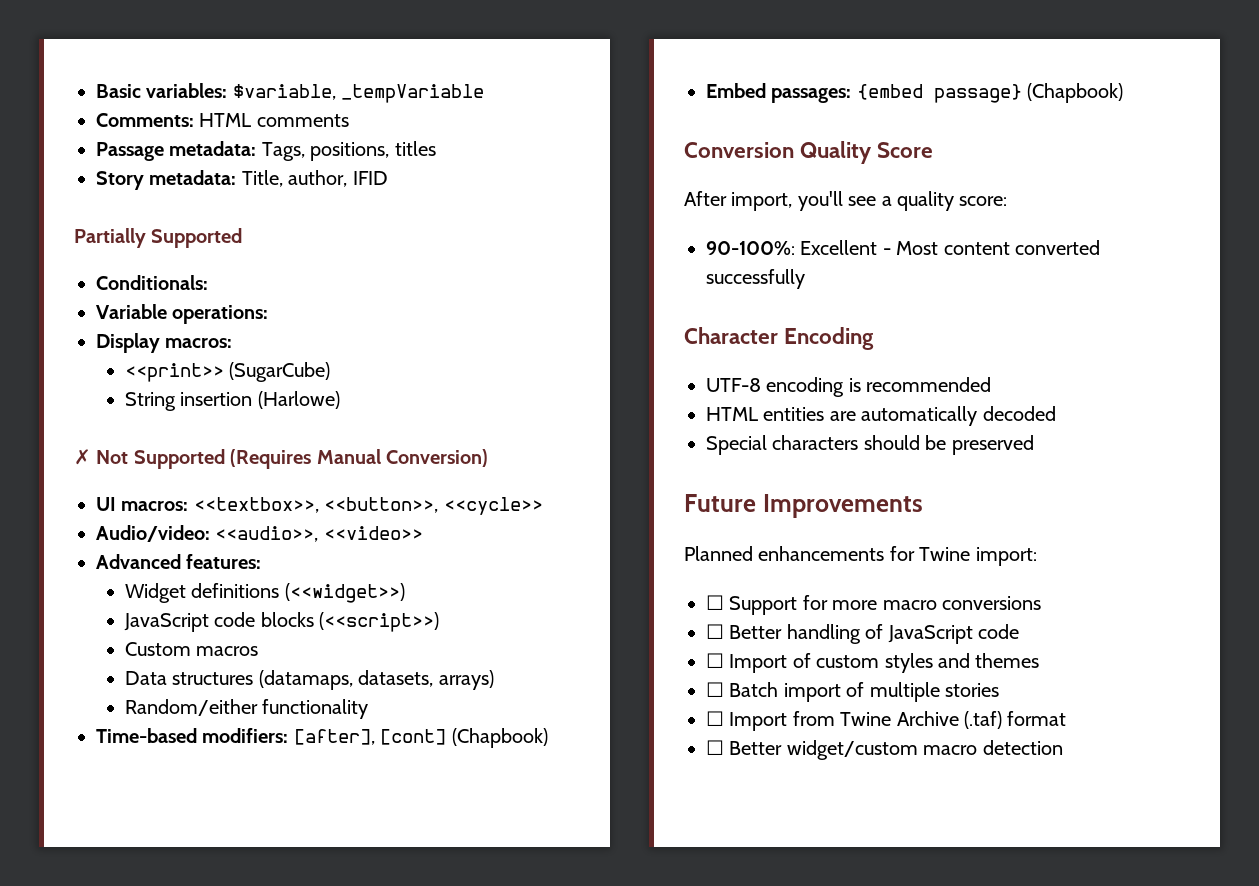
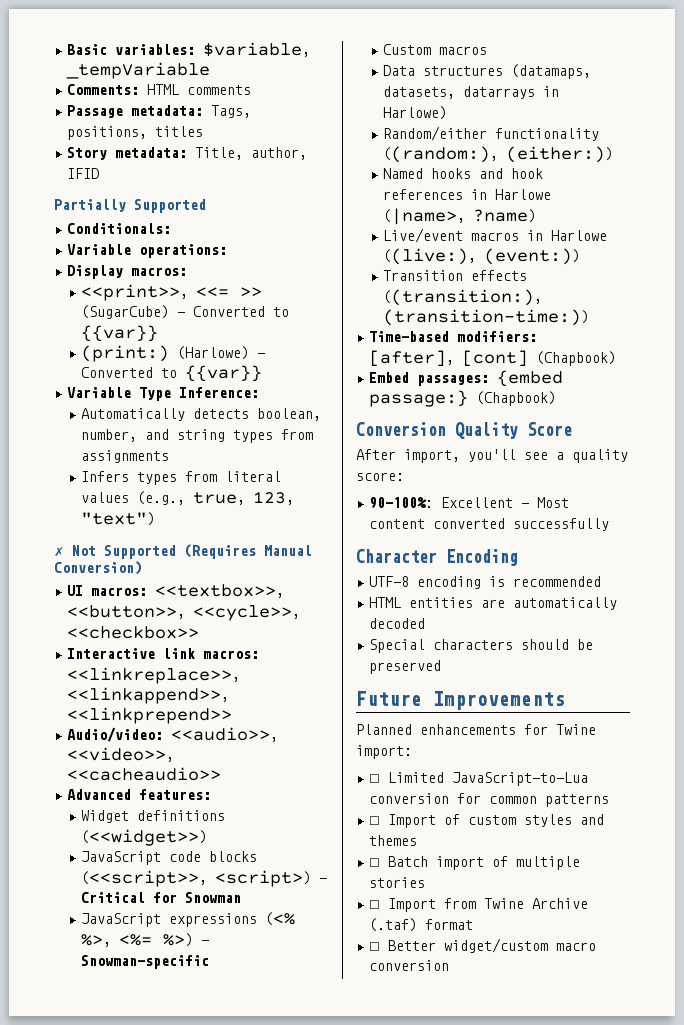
- <<print>> (SugarCube)
- String insertion (Harlowe)
+ <<print>>, <<= >> (SugarCube) - Converted to {{var}}
+ (print:) (Harlowe) - Converted to {{var}}
+ Variable Type Inference:
+ Automatically detects boolean, number, and string types from assignments
+ Infers types from literal values (e.g., true, 123, "text")
- UI macros: <<textbox>>, <<button>>, <<cycle>>
+ UI macros: <<textbox>>, <<button>>, <<cycle>>, <<checkbox>>
+ Interactive link macros: <<linkreplace>>, <<linkappend>>, <<linkprepend>>
- Audio/video: <<audio>>, <<video>>
+ Audio/video: <<audio>>, <<video>>, <<cacheaudio>>
- JavaScript code blocks (<<script>>)
+ JavaScript code blocks (<<script>>, <script>) - Critical for Snowman
+ JavaScript expressions (<% %>, <%= %>) - Snowman-specific
- Data structures (datamaps, datasets, arrays)
+ Data structures (datamaps, datasets, datarrays in Harlowe)
- Random/either functionality
+ Random/either functionality ((random:), (either:))
+ Named hooks and hook references in Harlowe (|name>, ?name)
+ Live/event macros in Harlowe ((live:), (event:))
+ Transition effects ((transition:), (transition-time:))
- Embed passages: {embed passage} (Chapbook)
+ Embed passages: {embed passage:} (Chapbook)
- ☐ Support for more macro conversions
- ☐ Better handling of JavaScript code
+ ☐ Limited JavaScript-to-Lua conversion for common patterns
- ☐ Better widget/custom macro detection
+ ☐ Better widget/custom macro conversion

